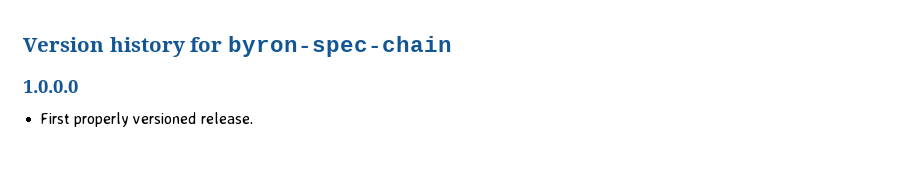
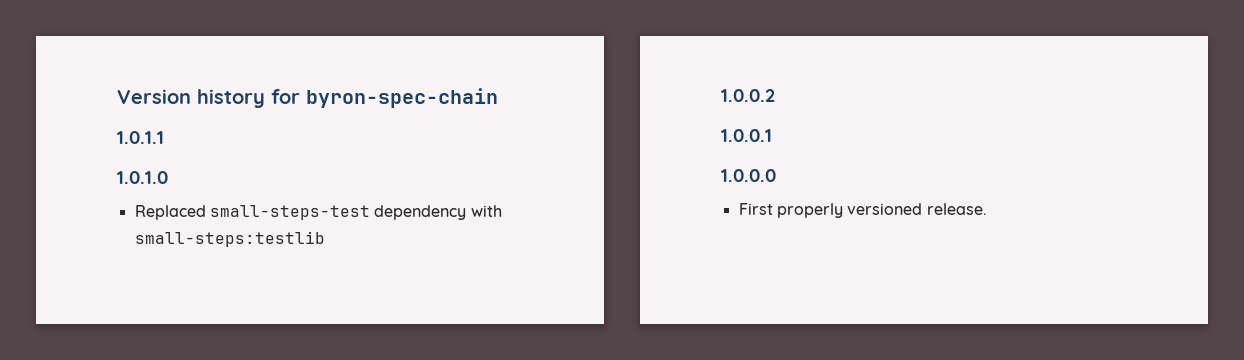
+ 1.0.1.1
+ 1.0.1.0
+ Replaced small-steps-test dependency with small-steps:testlib
+ 1.0.0.2
+ 1.0.0.1

